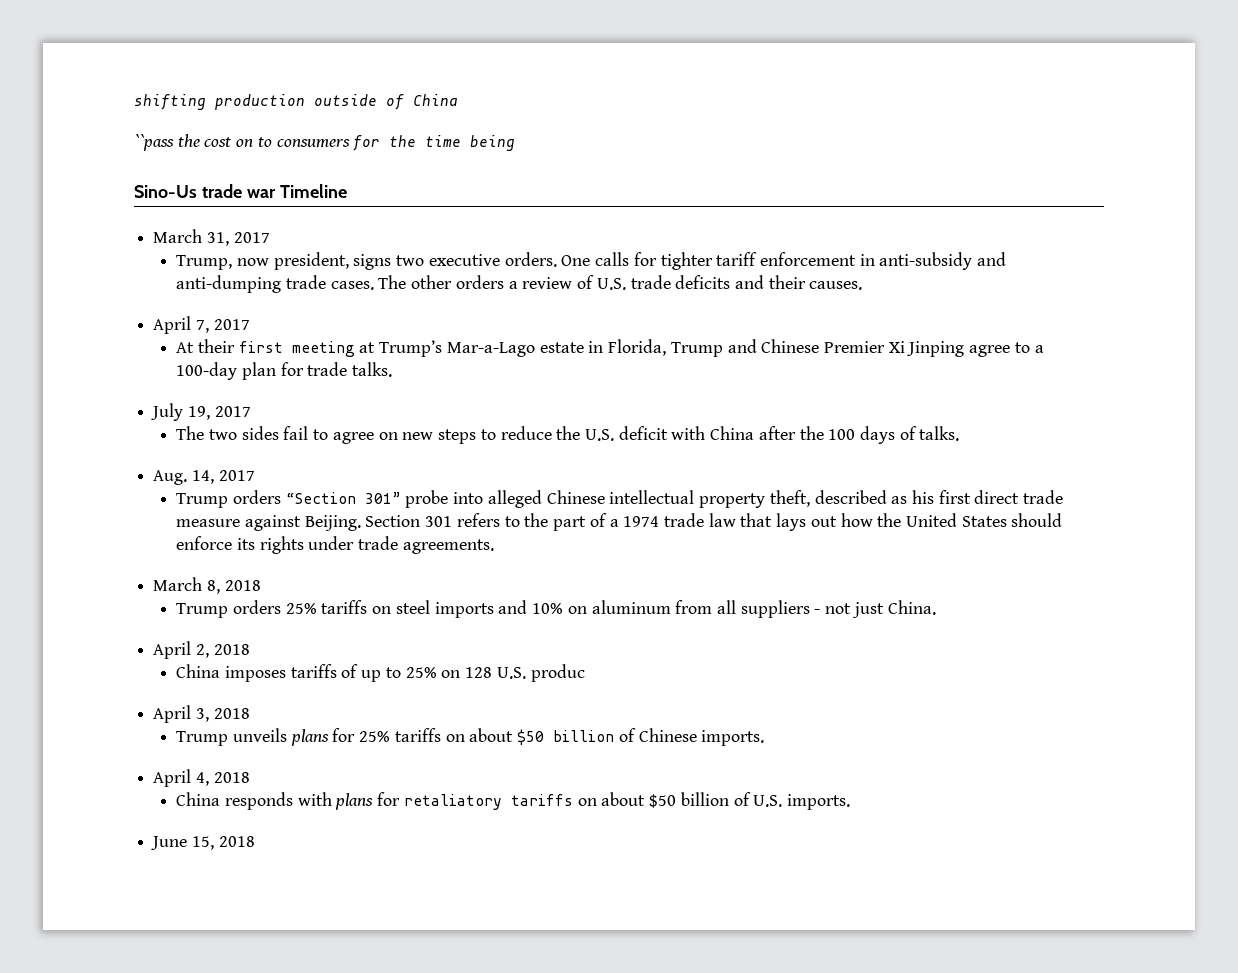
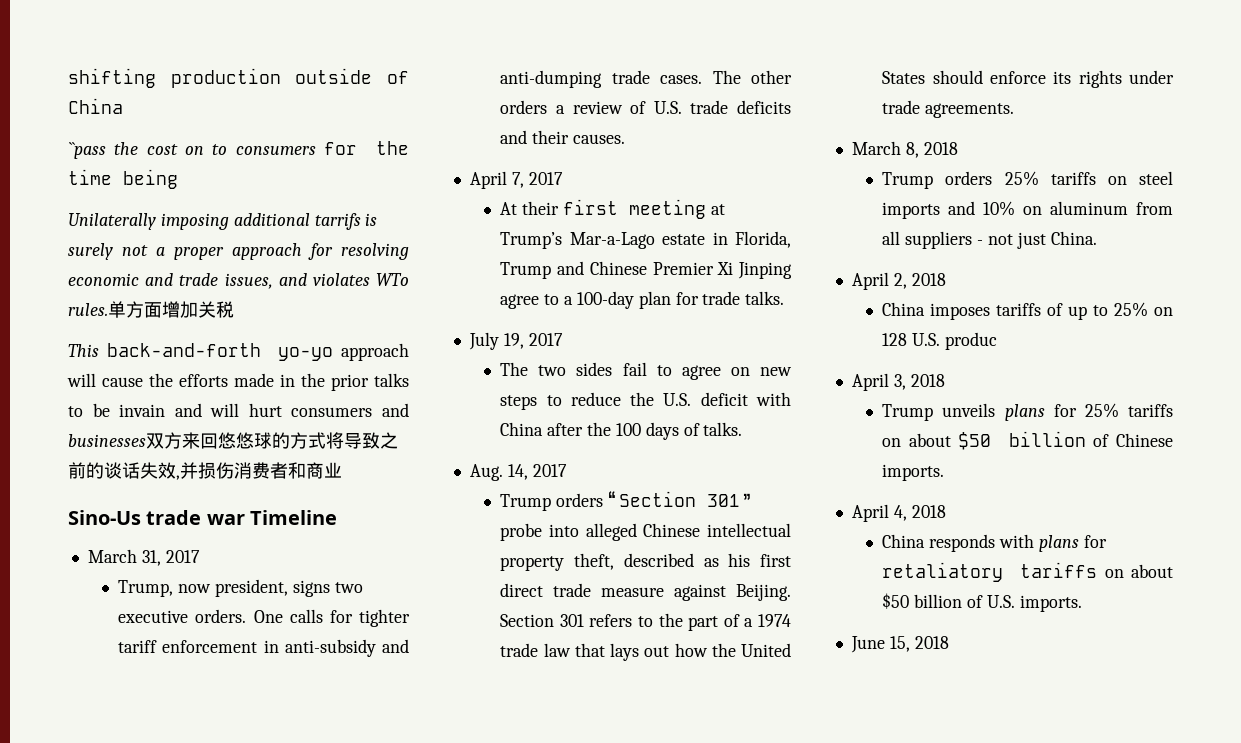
+ Unilaterally imposing additional tarrifs is surely not a proper approach for resolving economic and trade issues, and violates WTo rules.单方面增加关税
+ This back-and-forth yo-yo approach will cause the efforts made in the prior talks to be invain and will hurt consumers and businesses双方来回悠悠球的方式将导致之前的谈话失效,并损伤消费者和商业

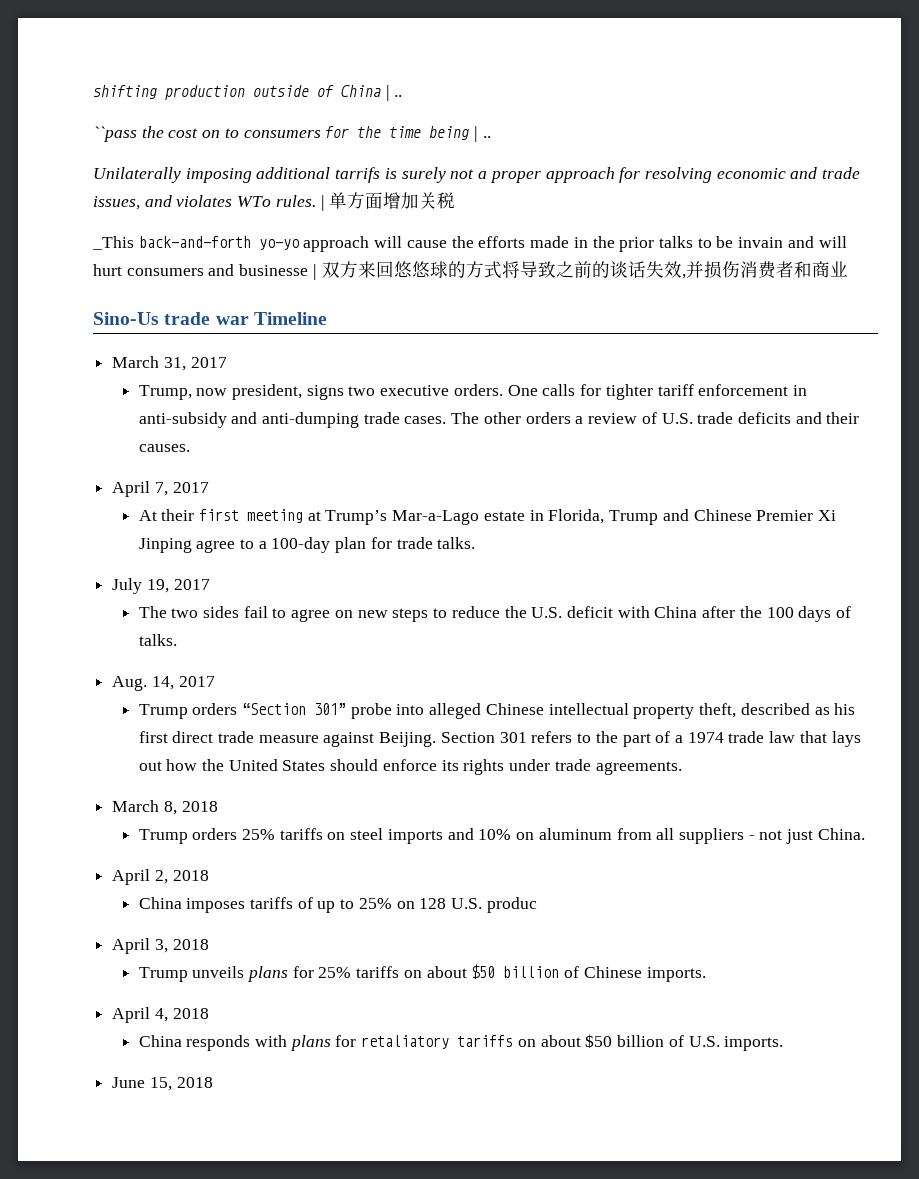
- shifting production outside of China
+ shifting production outside of China | ..
- ``pass the cost on to consumers for the time being
+ ``pass the cost on to consumers for the time being | ..
- 单方面增加关税
+ | 单方面增加关税
- This back-and-forth yo-yo approach will cause the efforts made in the prior talks to be invain and will hurt consumers and businesses双方来回悠悠球的方式将导致之前的谈话失效,并损伤消费者和商业
+ _This back-and-forth yo-yo approach will cause the efforts made in the prior talks to be invain and will hurt consumers and businesse | 双方来回悠悠球的方式将导致之前的谈话失效,并损伤消费者和商业

